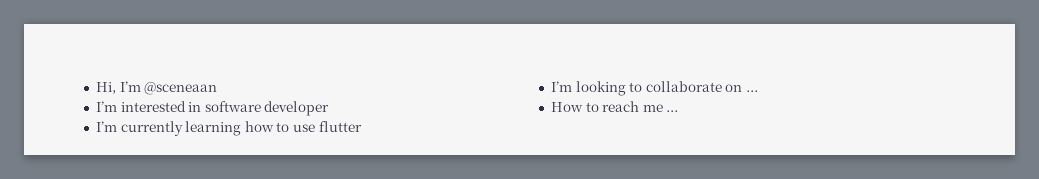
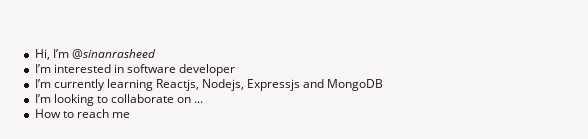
- Hi, I’m @sceneaan
+ Hi, I’m @sinanrasheed
- I’m currently learning how to use flutter
+ I’m currently learning Reactjs, Nodejs, Expressjs and MongoDB
- How to reach me ...
+ How to reach me

